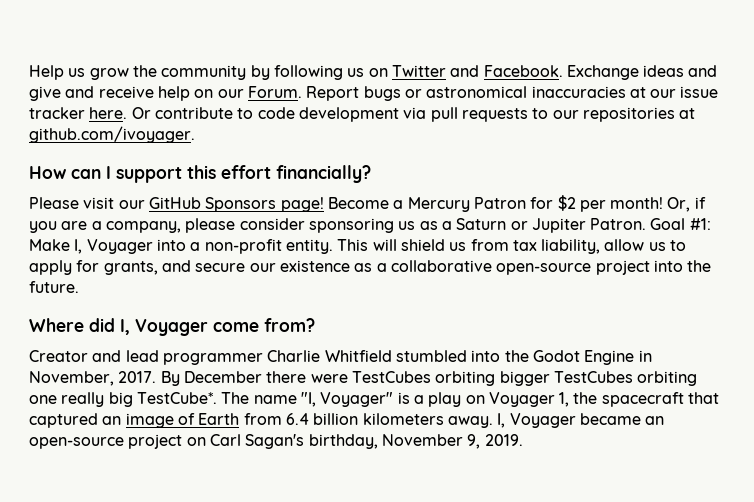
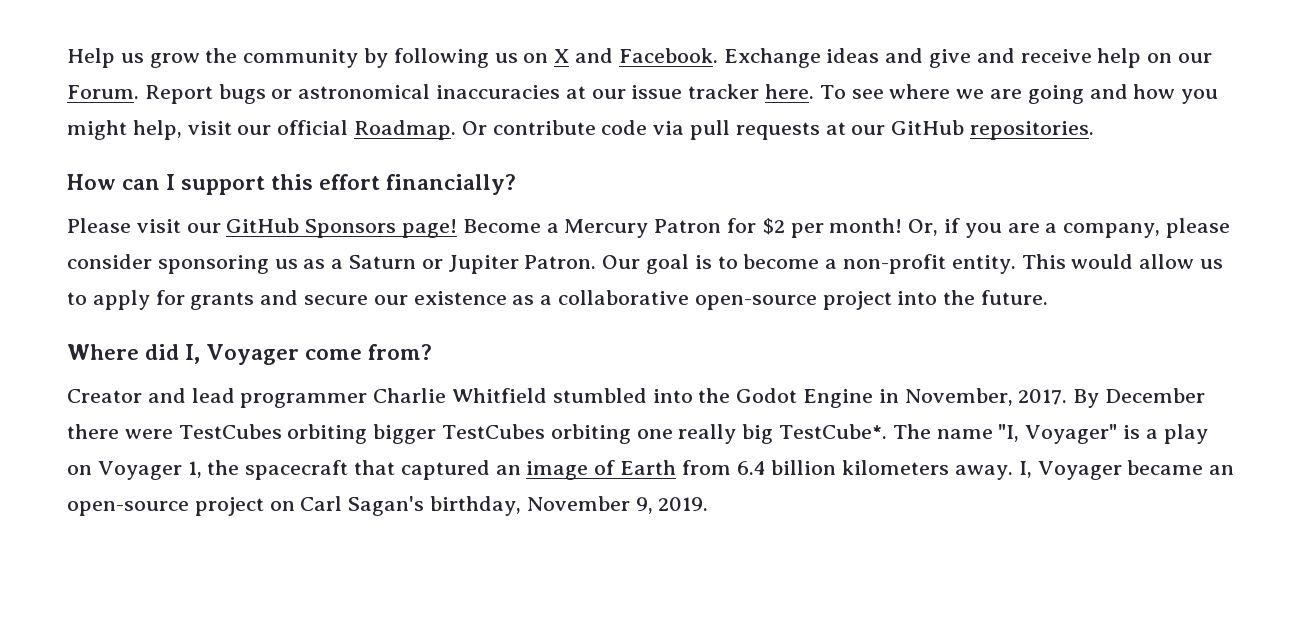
- Help us grow the community by following us on Twitter and Facebook.
+ Help us grow the community by following us on X and Facebook.
- Or contribute to code development via pull requests to our repositories at github.com/ivoyager.
+ To see where we are going and how you might help, visit our official Roadmap. Or contribute code via pull requests at our GitHub repositories.
- Goal #1: Make I, Voyager into a non-profit entity. This will shield us from tax liability, allow us to apply for grants, and secure our existence as a collaborative open-source project into the future.
+ Our goal is to become a non-profit entity. This would allow us to apply for grants and secure our existence as a collaborative open-source project into the future.

